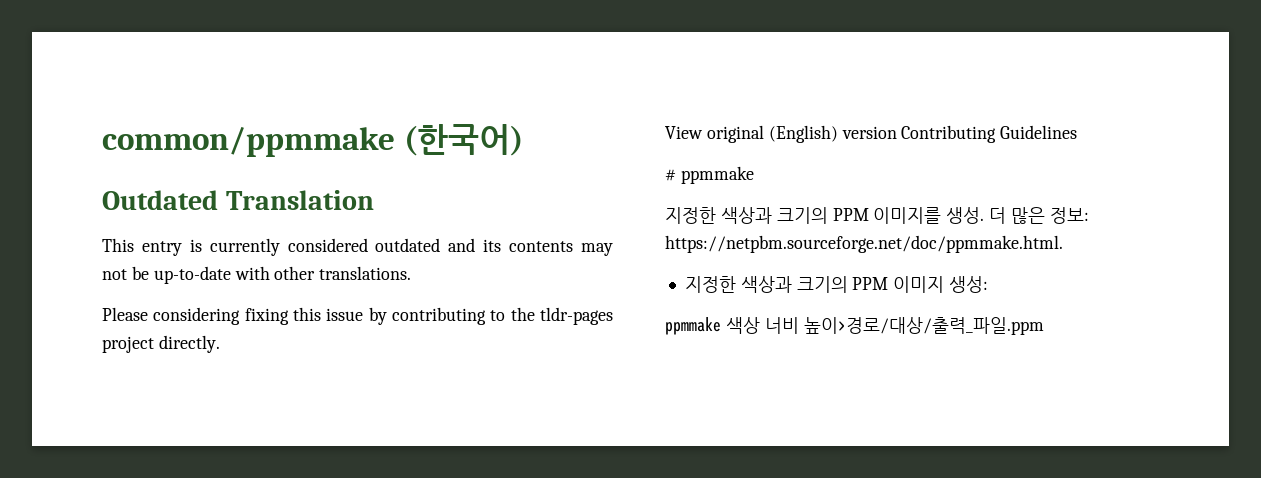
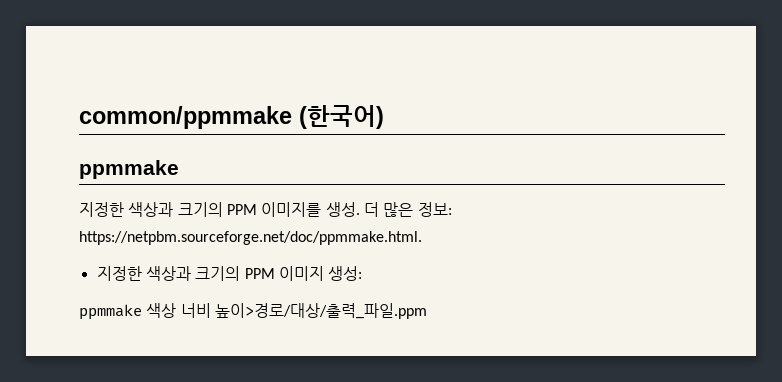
  common/ppmmake (한국어)
- Outdated Translation
- This entry is currently considered outdated and its contents may not be up-to-date with other translations.
- Please considering fixing this issue by contributing to the tldr-pages project directly.
- View original (English) version Contributing Guidelines
- # ppmmake
+ ppmmake

